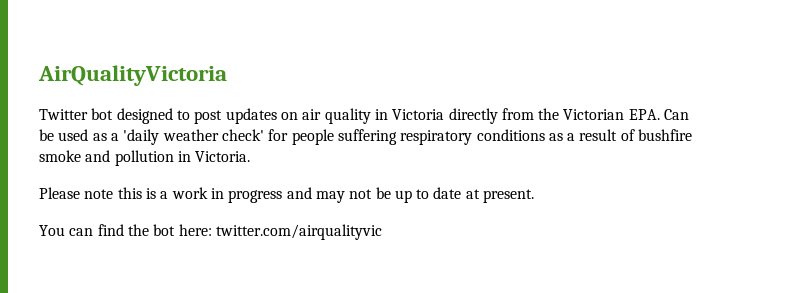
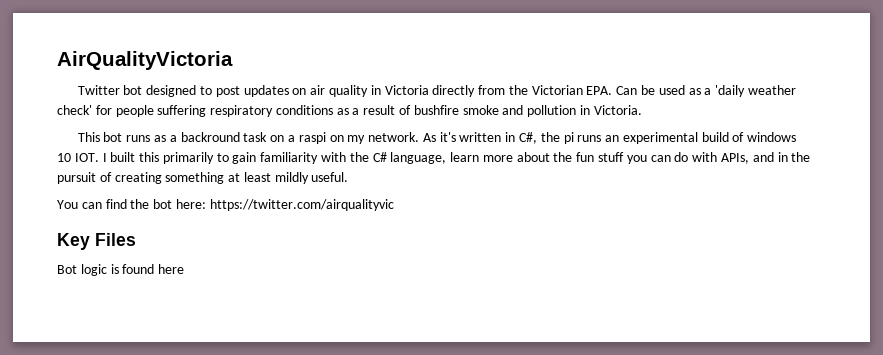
- Please note this is a work in progress and may not be up to date at present.
+ This bot runs as a backround task on a raspi on my network. As it's written in C#, the pi runs an experimental build of windows 10 IOT. I built this primarily to gain familiarity with the C# language, learn more about the fun stuff you can do with APIs, and in the pursuit of creating something at least mildly useful.
- You can find the bot here: twitter.com/airqualityvic
+ You can find the bot here: https://twitter.com/airqualityvic
+ Key Files
+ Bot logic is found here

